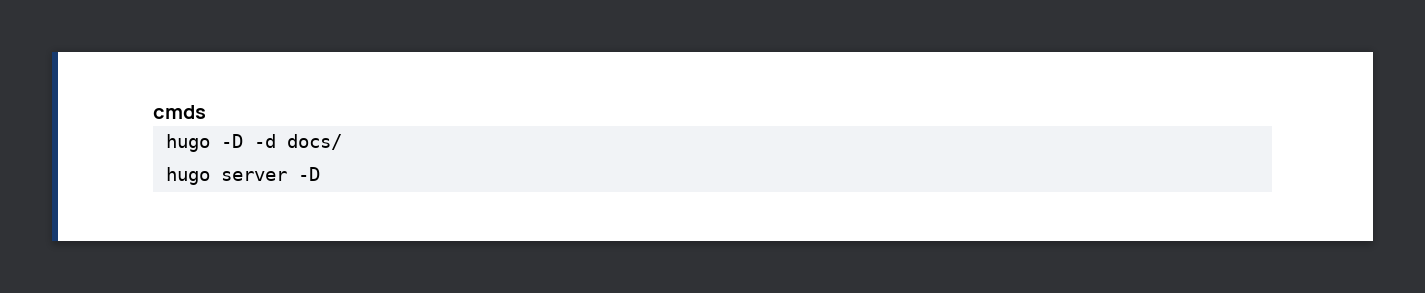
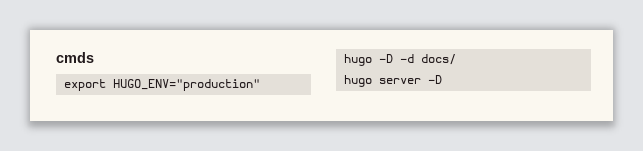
+ export HUGO_ENV="production"

